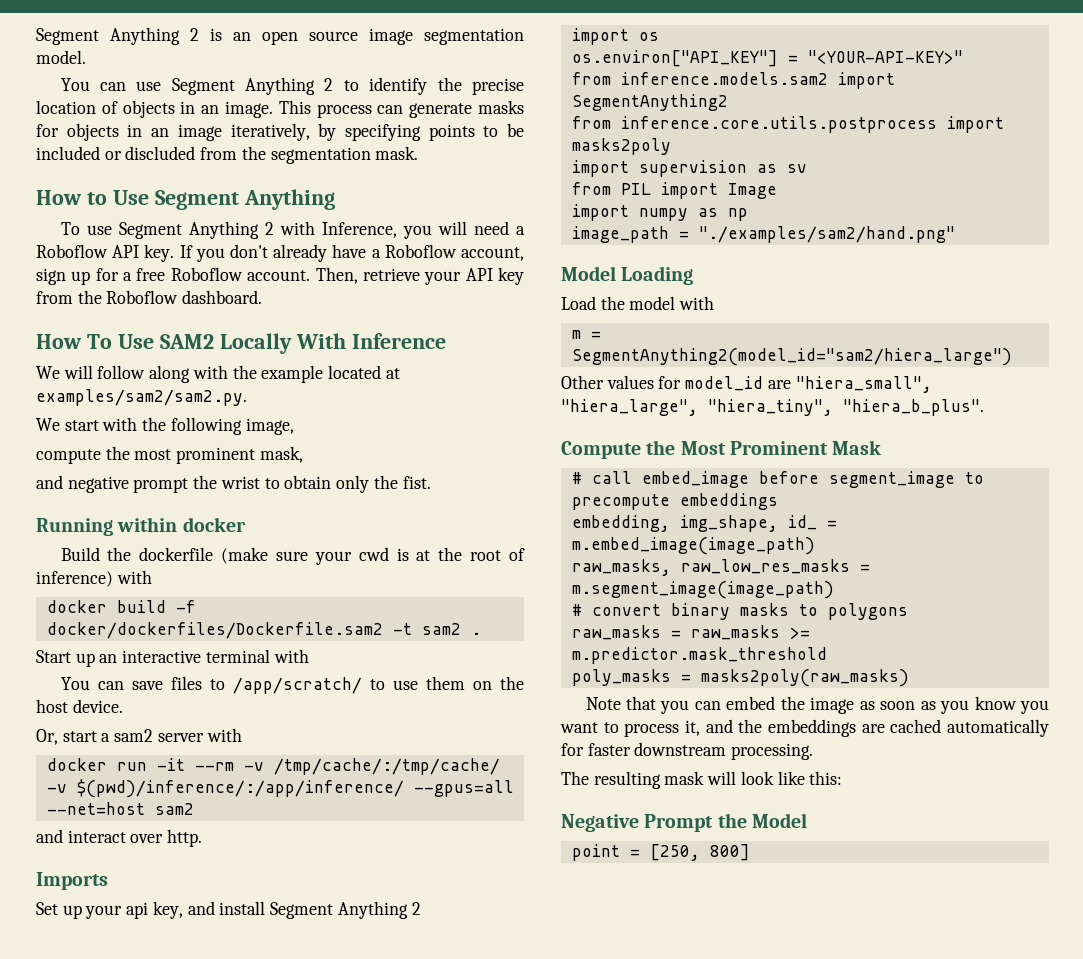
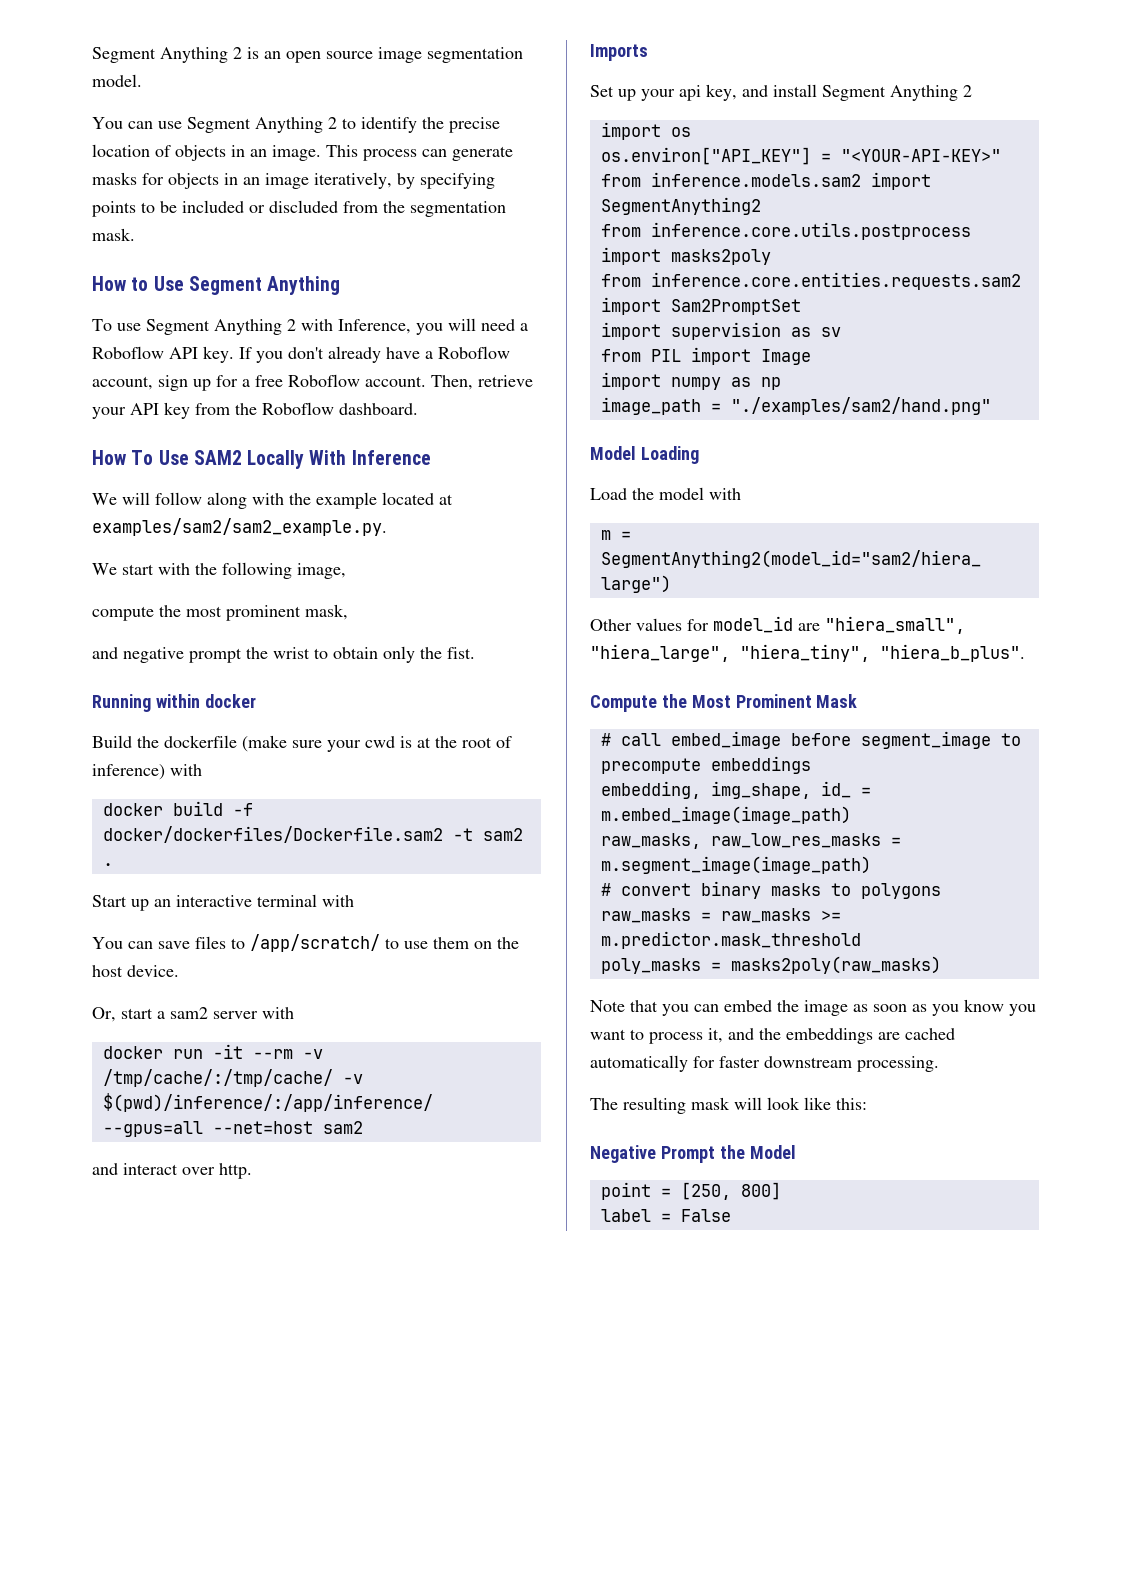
- We will follow along with the example located at examples/sam2/sam2.py.
+ We will follow along with the example located at examples/sam2/sam2_example.py.
+ from inference.core.entities.requests.sam2 import Sam2PromptSet
+ label = False

